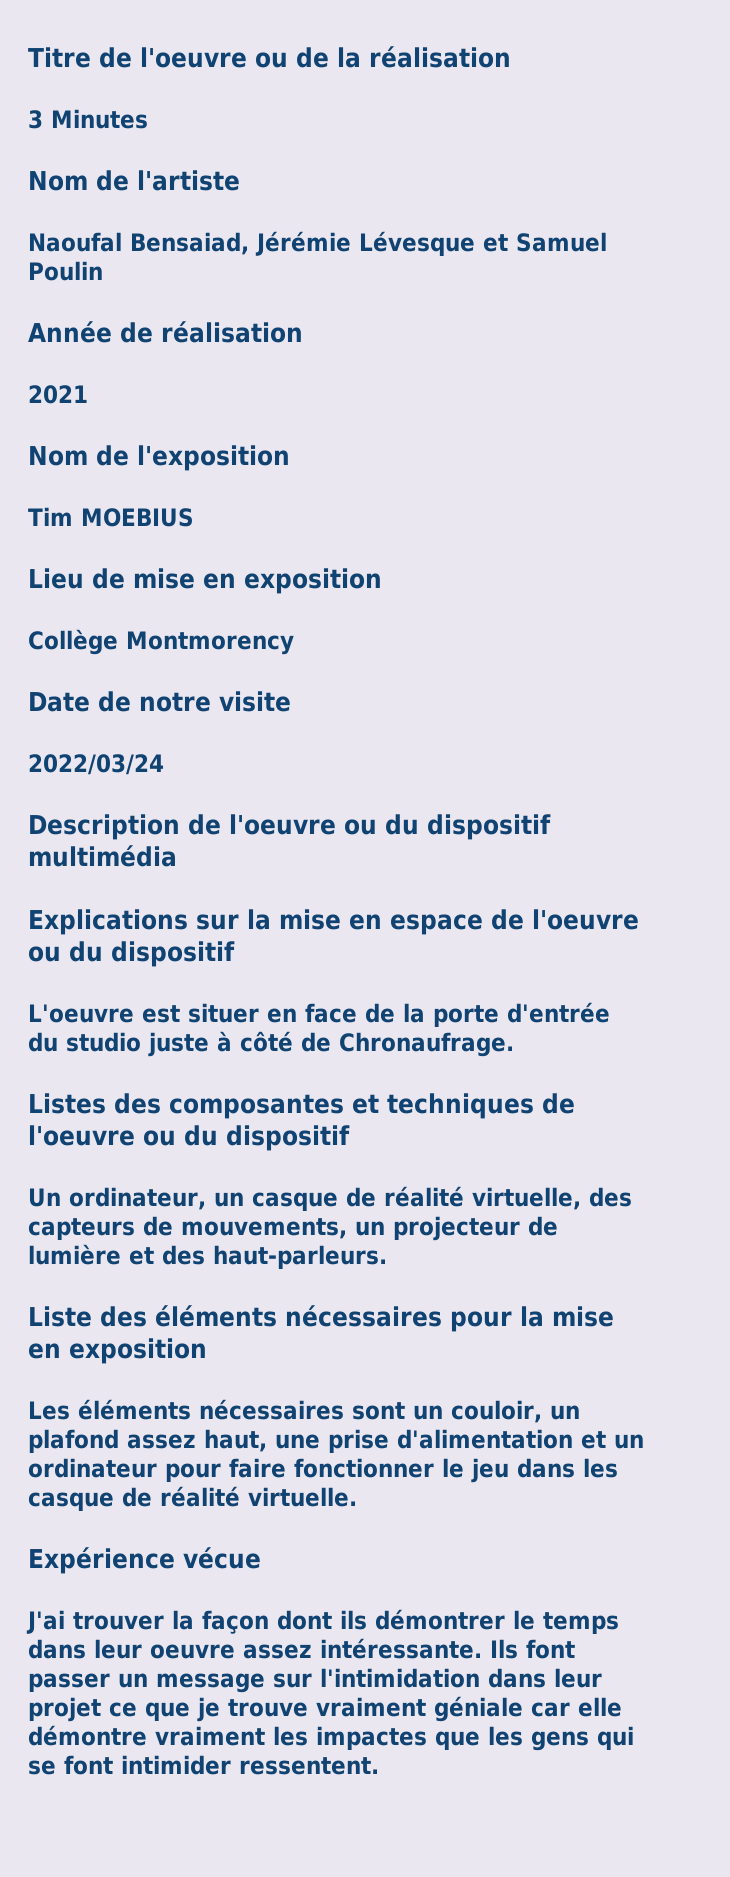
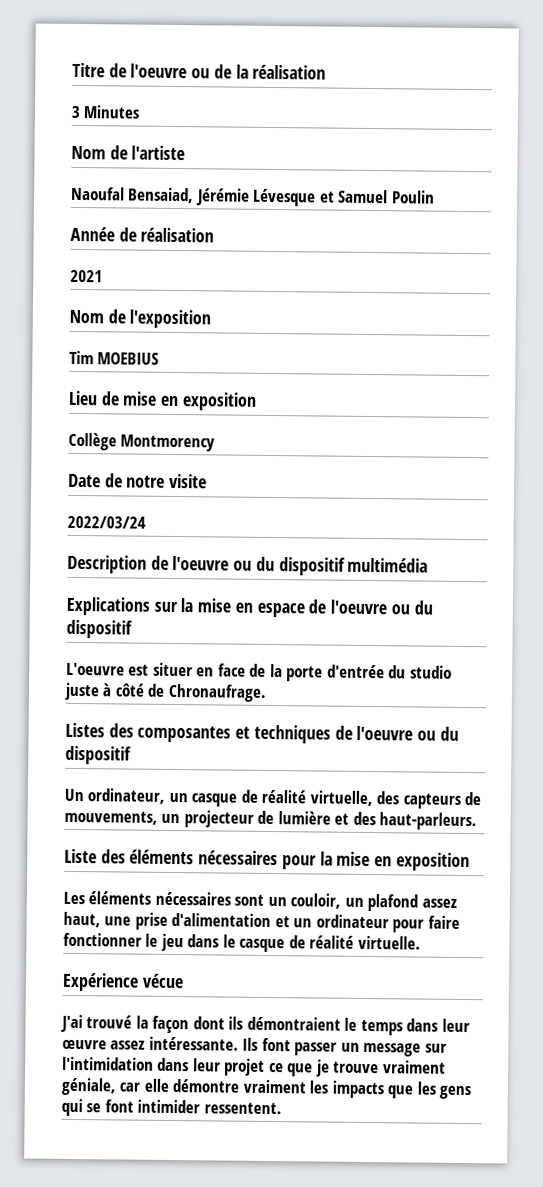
- Les éléments nécessaires sont un couloir, un plafond assez haut, une prise d'alimentation et un ordinateur pour faire fonctionner le jeu dans les casque de réalité virtuelle.
+ Les éléments nécessaires sont un couloir, un plafond assez haut, une prise d'alimentation et un ordinateur pour faire fonctionner le jeu dans le casque de réalité virtuelle.
- J'ai trouver la façon dont ils démontrer le temps dans leur oeuvre assez intéressante.
+ J'ai trouvé la façon dont ils démontraient le temps dans leur œuvre assez intéressante.
- Ils font passer un message sur l'intimidation dans leur projet ce que je trouve vraiment géniale car elle démontre vraiment les impactes que les gens qui se font intimider ressentent.
+ Ils font passer un message sur l'intimidation dans leur projet ce que je trouve vraiment géniale, car elle démontre vraiment les impacts que les gens qui se font intimider ressentent.

